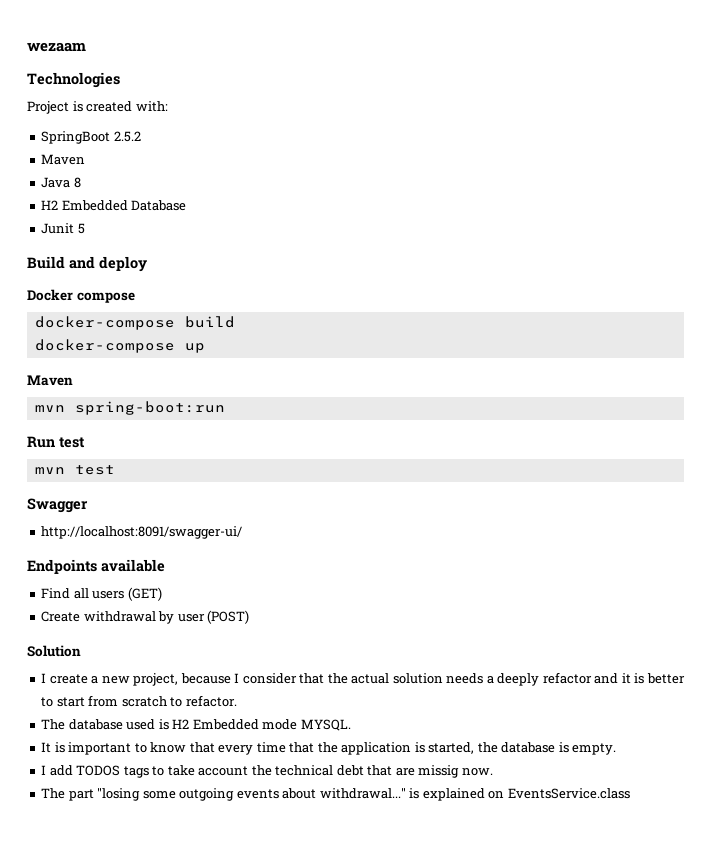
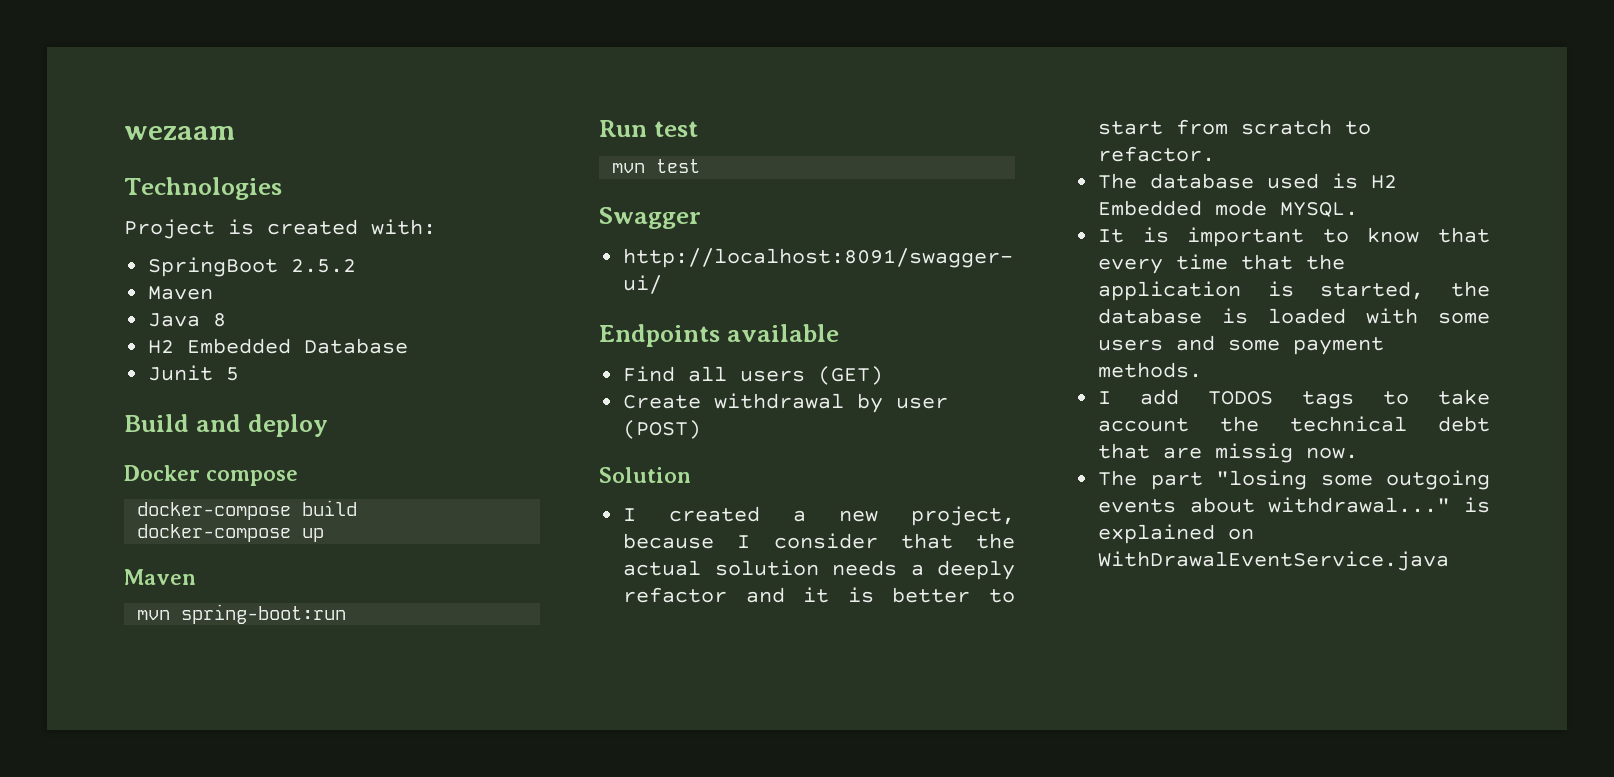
- I create a new project, because I consider that the actual solution needs a deeply refactor and it is better to start from scratch to refactor.
+ I created a new project, because I consider that the actual solution needs a deeply refactor and it is better to start from scratch to refactor.
- It is important to know that every time that the application is started, the database is empty.
+ It is important to know that every time that the application is started, the database is loaded with some users and some payment methods.
- The part "losing some outgoing events about withdrawal..." is explained on EventsService.class
+ The part "losing some outgoing events about withdrawal..." is explained on WithDrawalEventService.java

